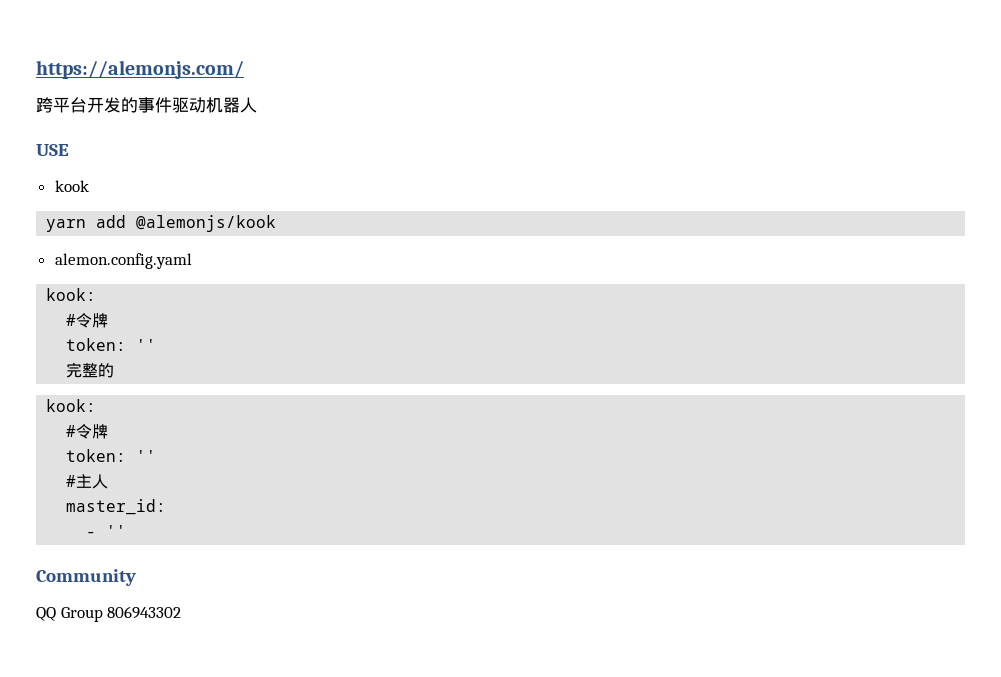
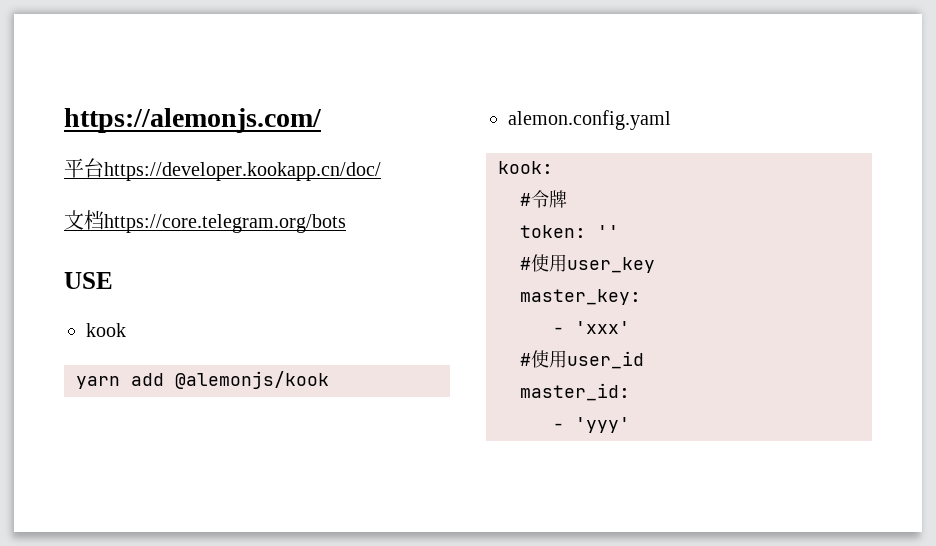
- 跨平台开发的事件驱动机器人
+ 平台https://developer.kookapp.cn/doc/
+ 文档https://core.telegram.org/bots
- 完整的
- kook:
- #令牌
- token: ''
- #主人
+ #使用user_key
+ master_key:
+ - 'xxx'
+ #使用user_id
  master_id:
- - ''
- Community
- QQ Group 806943302
+ - 'yyy'

